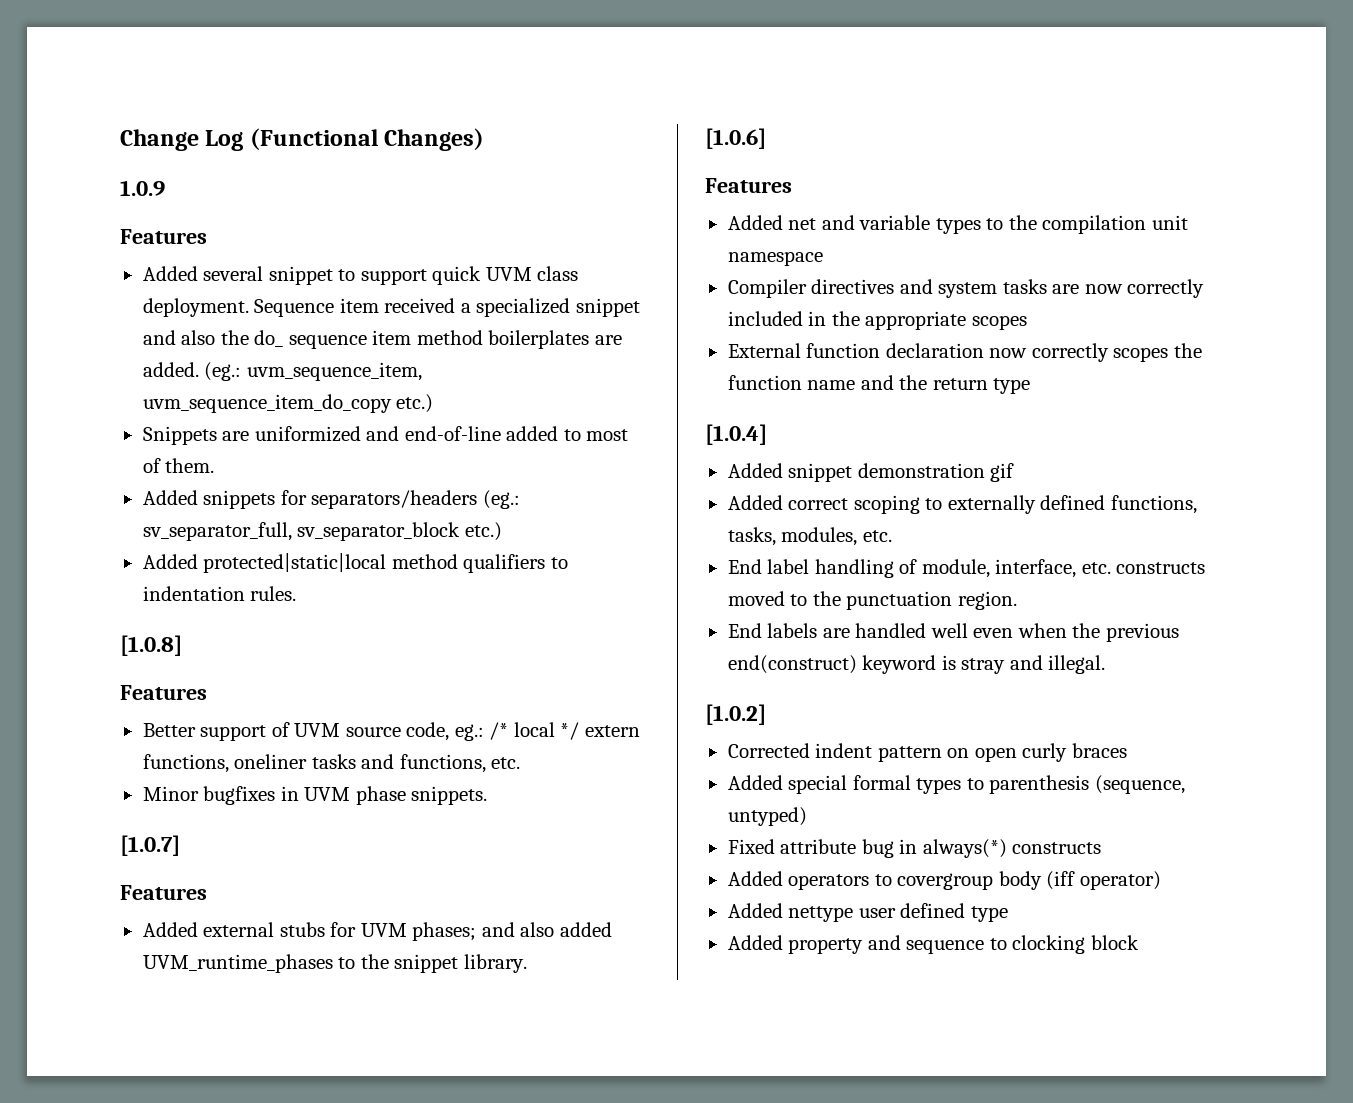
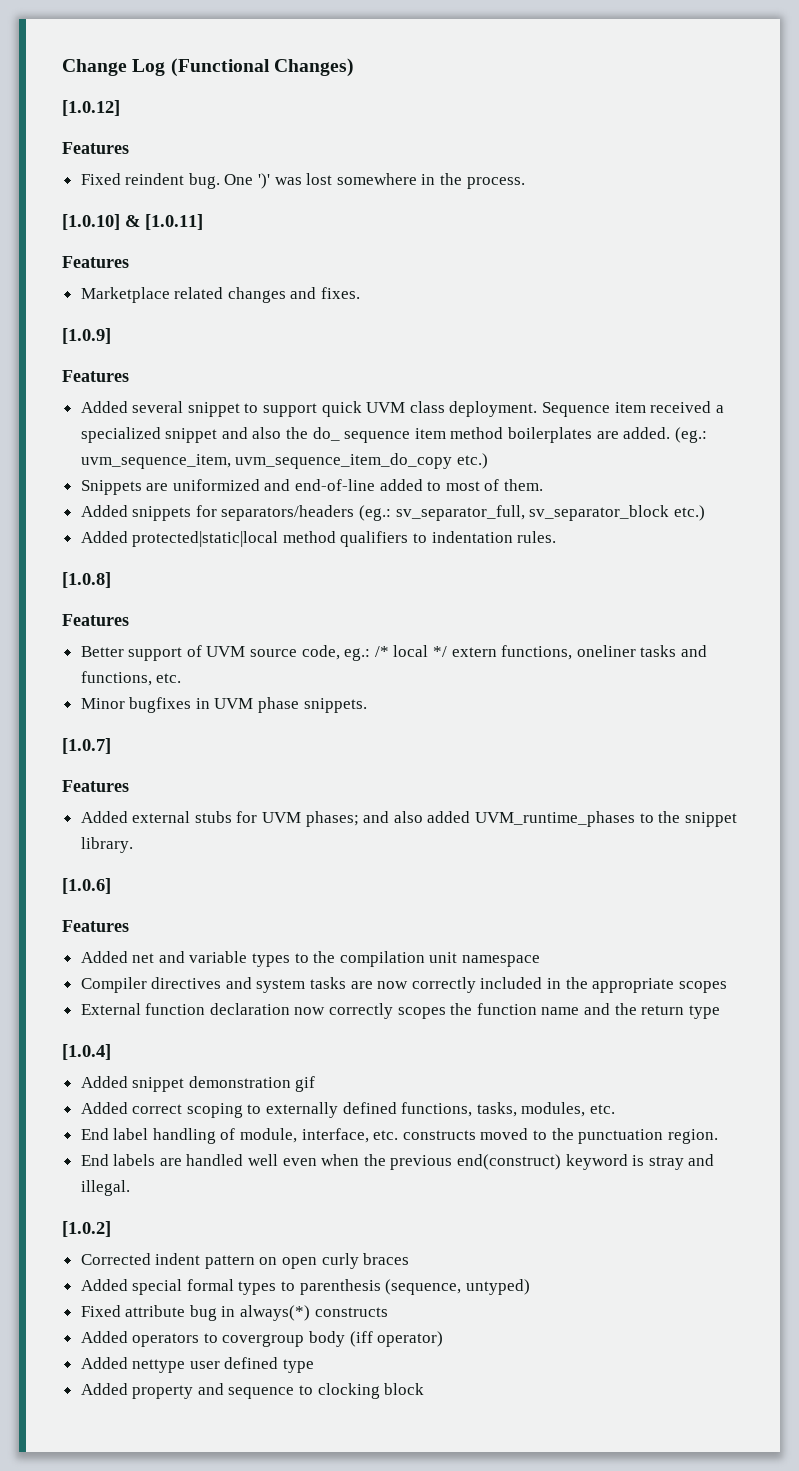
- 1.0.9
+ [1.0.12]
+ Features
+ Fixed reindent bug. One ')' was lost somewhere in the process.
+ [1.0.10] & [1.0.11]
+ Features
+ Marketplace related changes and fixes.
+ [1.0.9]

